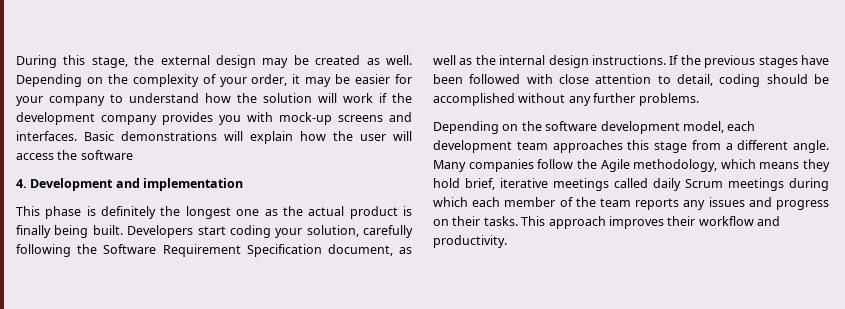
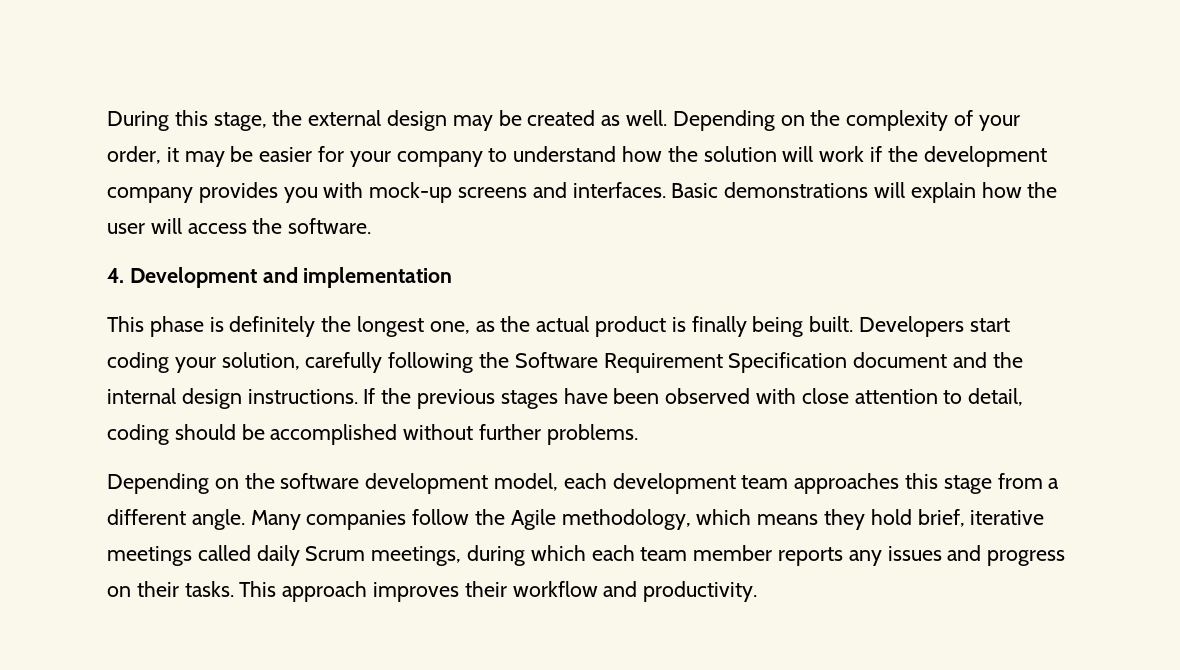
- Basic demonstrations will explain how the user will access the software
+ Basic demonstrations will explain how the user will access the software.
- This phase is definitely the longest one as the actual product is finally being built.
+ This phase is definitely the longest one, as the actual product is finally being built.
- Developers start coding your solution, carefully following the Software Requirement Specification document, as well as the internal design instructions.
+ Developers start coding your solution, carefully following the Software Requirement Specification document and the internal design instructions.
- If the previous stages have been followed with close attention to detail, coding should be accomplished without any further problems.
+ If the previous stages have been observed with close attention to detail, coding should be accomplished without further problems.
- Many companies follow the Agile methodology, which means they hold brief, iterative meetings called daily Scrum meetings during which each member of the team reports any issues and progress on their tasks.
+ Many companies follow the Agile methodology, which means they hold brief, iterative meetings called daily Scrum meetings, during which each team member reports any issues and progress on their tasks.

